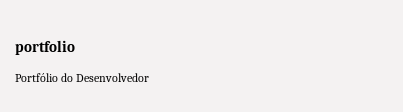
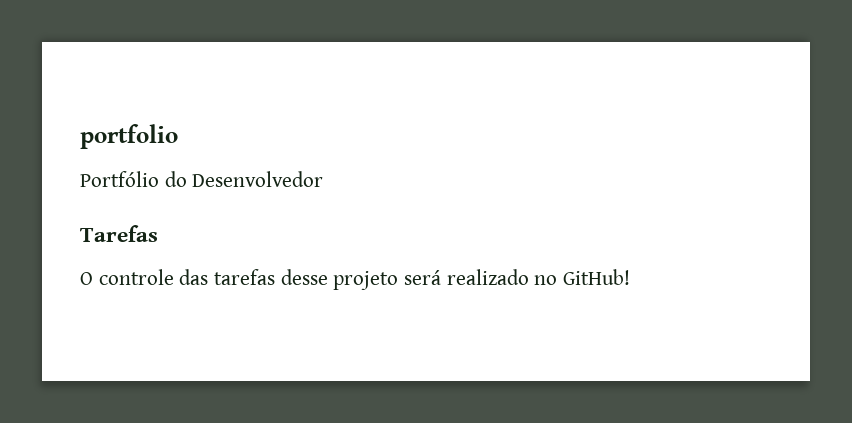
+ Tarefas
+ O controle das tarefas desse projeto será realizado no GitHub!

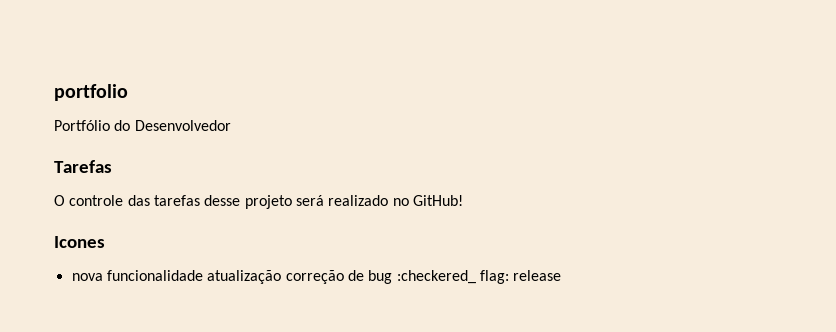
+ Icones
+ nova funcionalidade atualização correção de bug :checkered_ flag: release

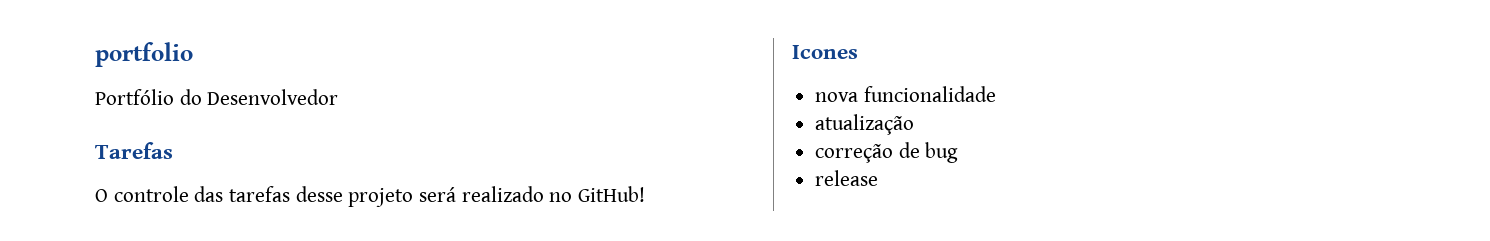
- nova funcionalidade atualização correção de bug :checkered_ flag: release
+ nova funcionalidade
+ atualização
+ correção de bug
+ release

